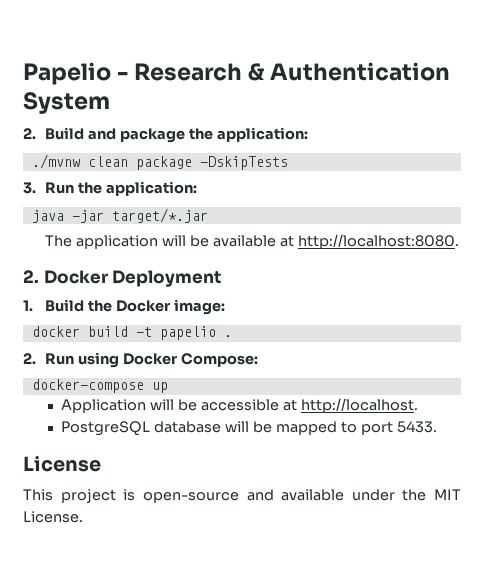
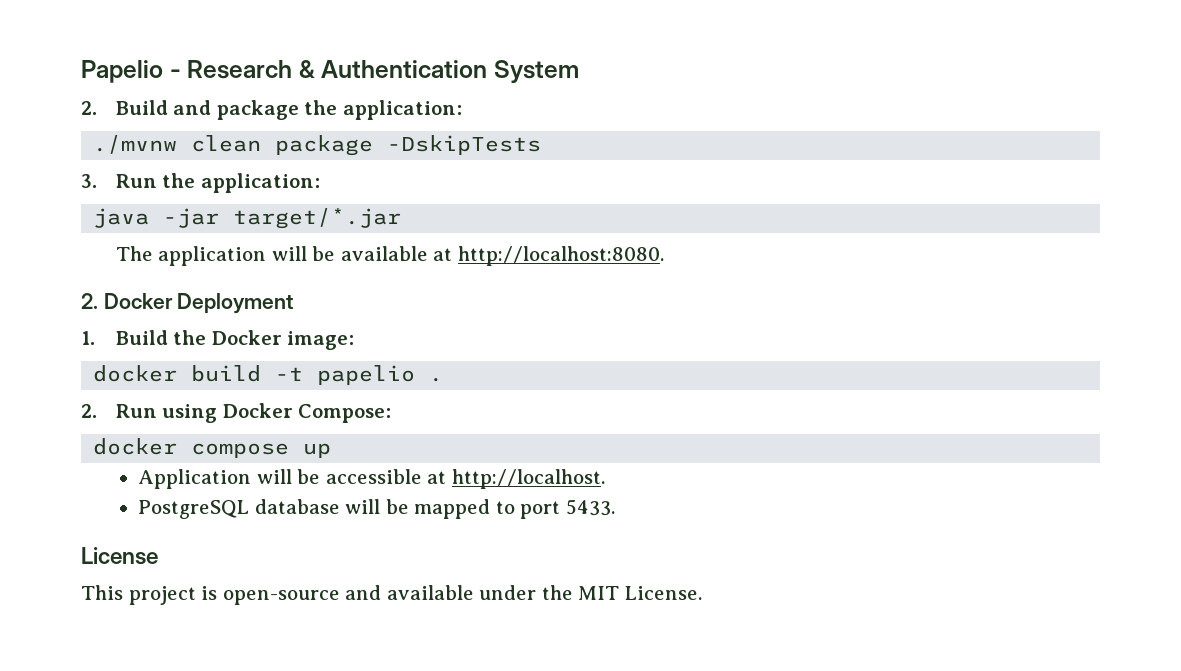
- docker-compose up
+ docker compose up

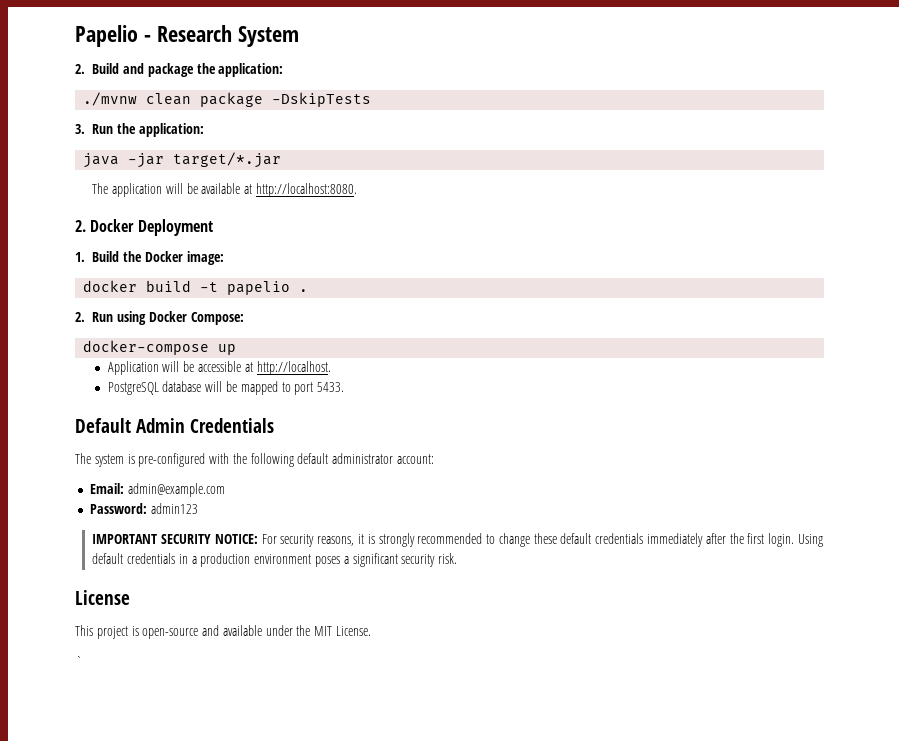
- Papelio - Research & Authentication System
+ Papelio - Research System
- docker compose up
+ docker-compose up
+ Default Admin Credentials
+ The system is pre-configured with the following default administrator account:
+ Email: admin@example.com
+ Password: admin123
+ IMPORTANT SECURITY NOTICE: For security reasons, it is strongly recommended to change these default credentials immediately after the first login. Using default credentials in a production environment poses a significant security risk.
+ `

